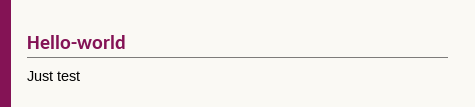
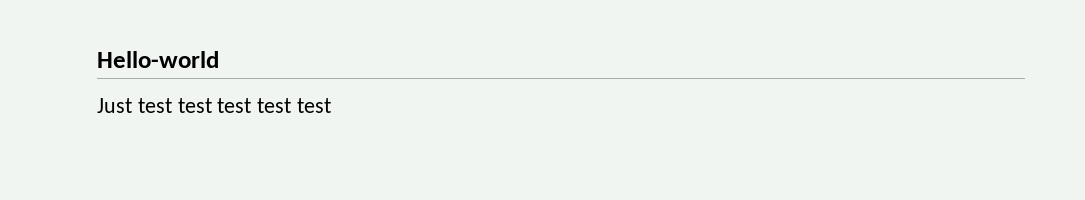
- Just test
+ Just test test test test test

